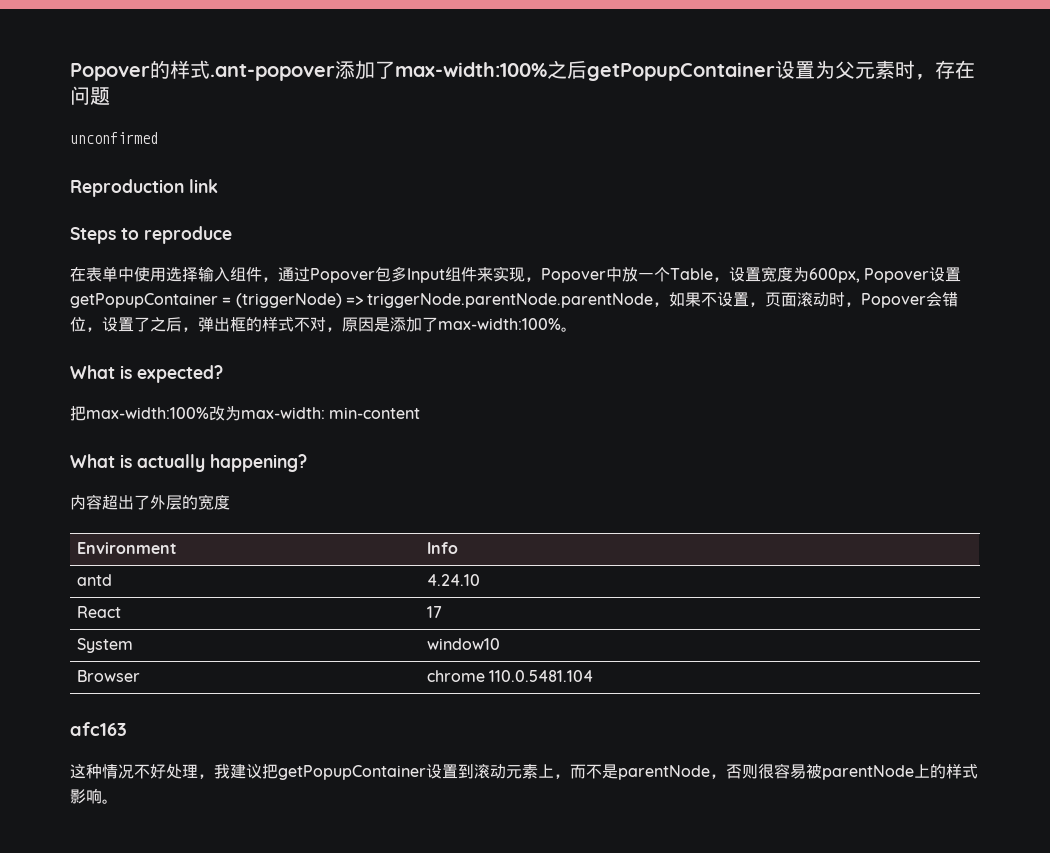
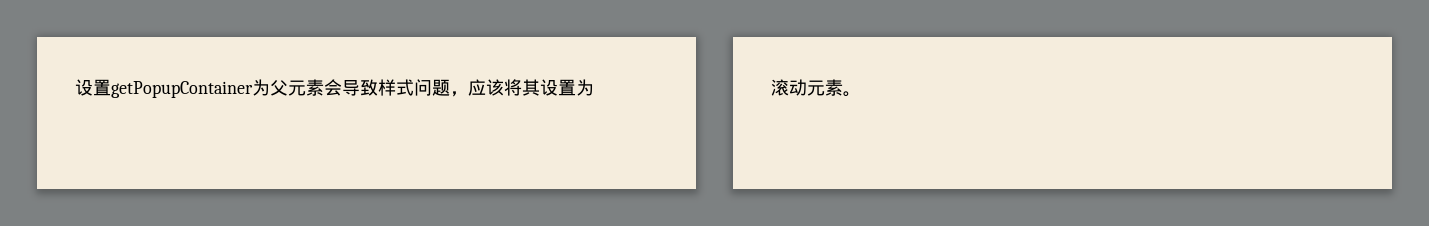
- Popover的样式.ant-popover添加了max-width:100%之后getPopupContainer设置为父元素时，存在问题
- unconfirmed
- Reproduction link
- Steps to reproduce
- 在表单中使用选择输入组件，通过Popover包多Input组件来实现，Popover中放一个Table，设置宽度为600px, Popover设置getPopupContainer = (triggerNode) => triggerNode.parentNode.parentNode，如果不设置，页面滚动时，Popover会错位，设置了之后，弹出框的样式不对，原因是添加了max-width:100%。
- What is expected?
- 把max-width:100%改为max-width: min-content
- What is actually happening?
- 内容超出了外层的宽度
- Environment | Info
- antd | 4.24.10
- React | 17
- System | window10
- Browser | chrome 110.0.5481.104
- afc163
- 这种情况不好处理，我建议把getPopupContainer设置到滚动元素上，而不是parentNode，否则很容易被parentNode上的样式影响。
+ 设置getPopupContainer为父元素会导致样式问题，应该将其设置为滚动元素。

